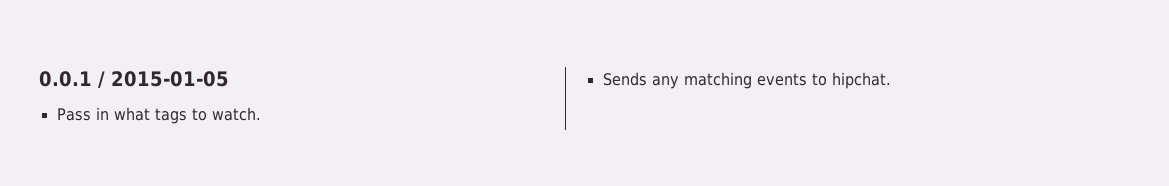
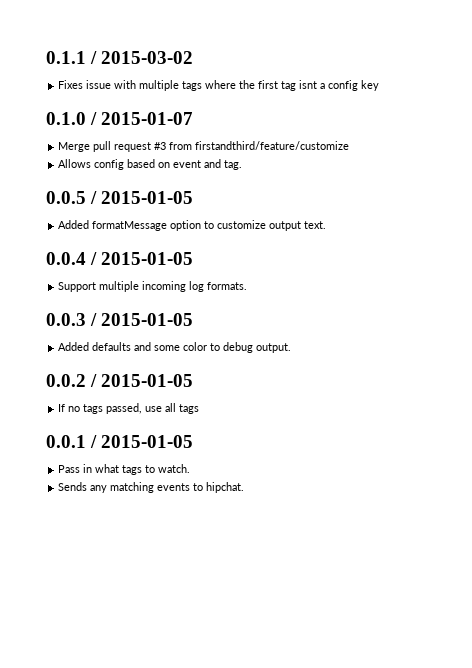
+ 0.1.1 / 2015-03-02
+ Fixes issue with multiple tags where the first tag isnt a config key
+ 0.1.0 / 2015-01-07
+ Merge pull request #3 from firstandthird/feature/customize
+ Allows config based on event and tag.
+ 0.0.5 / 2015-01-05
+ Added formatMessage option to customize output text.
+ 0.0.4 / 2015-01-05
+ Support multiple incoming log formats.
+ 0.0.3 / 2015-01-05
+ Added defaults and some color to debug output.
+ 0.0.2 / 2015-01-05
+ If no tags passed, use all tags

